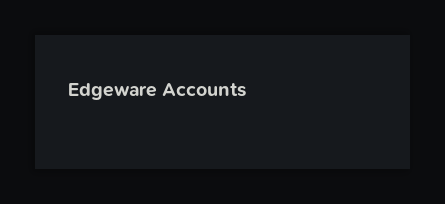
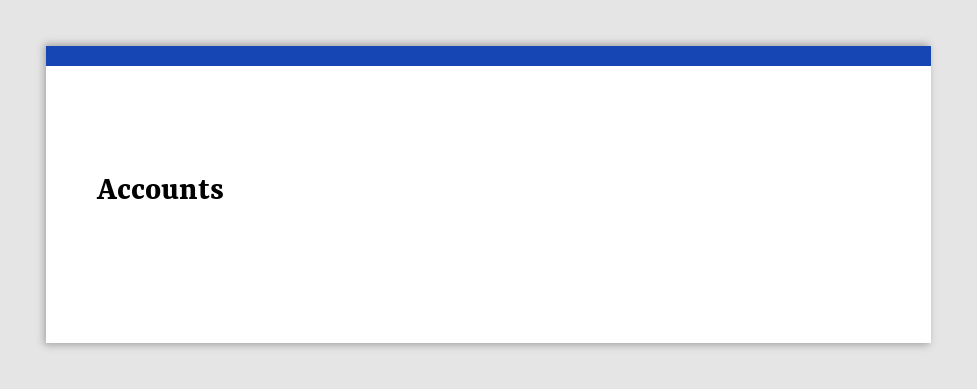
- Edgeware Accounts
+ Accounts

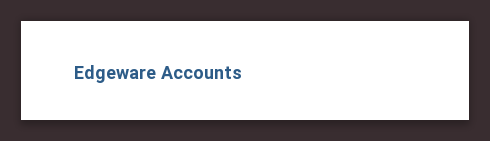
- Accounts
+ Edgeware Accounts

